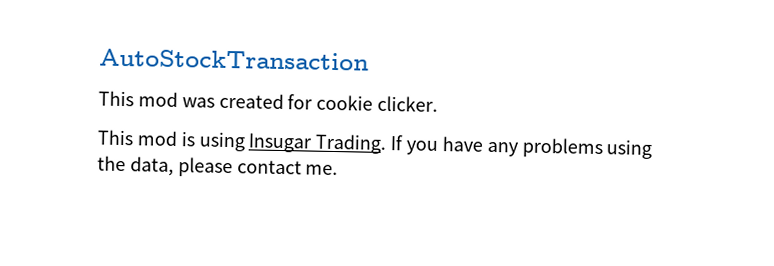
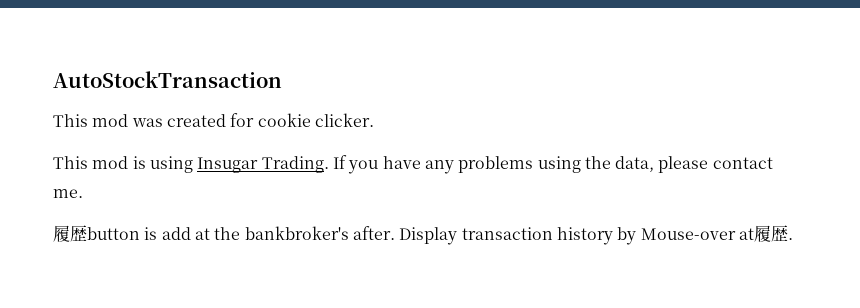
+ 履歴button is add at the bankbroker's after. Display transaction history by Mouse-over at履歴.

